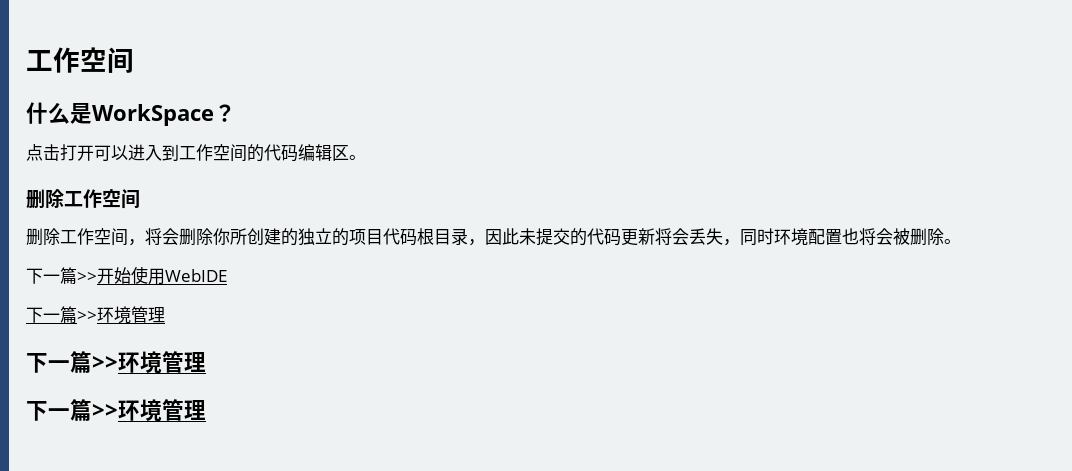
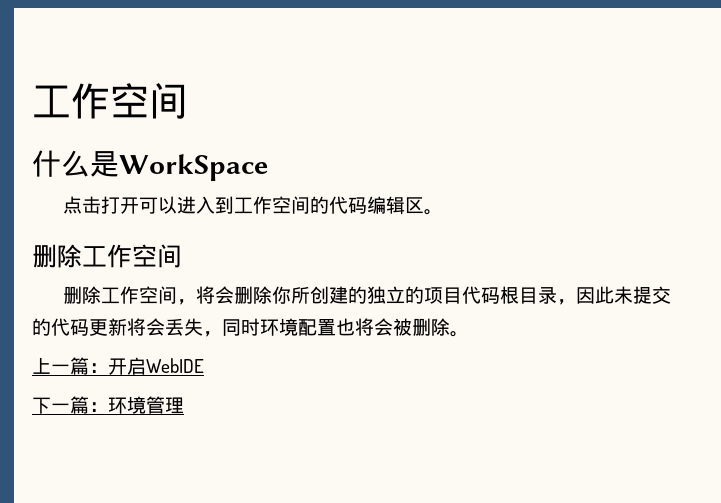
- 什么是WorkSpace？
+ 什么是WorkSpace
- 下一篇>>开始使用WebIDE
- 下一篇>>环境管理
- 下一篇>>环境管理
- 下一篇>>环境管理
+ 上一篇：开启WebIDE
+ 下一篇：环境管理

